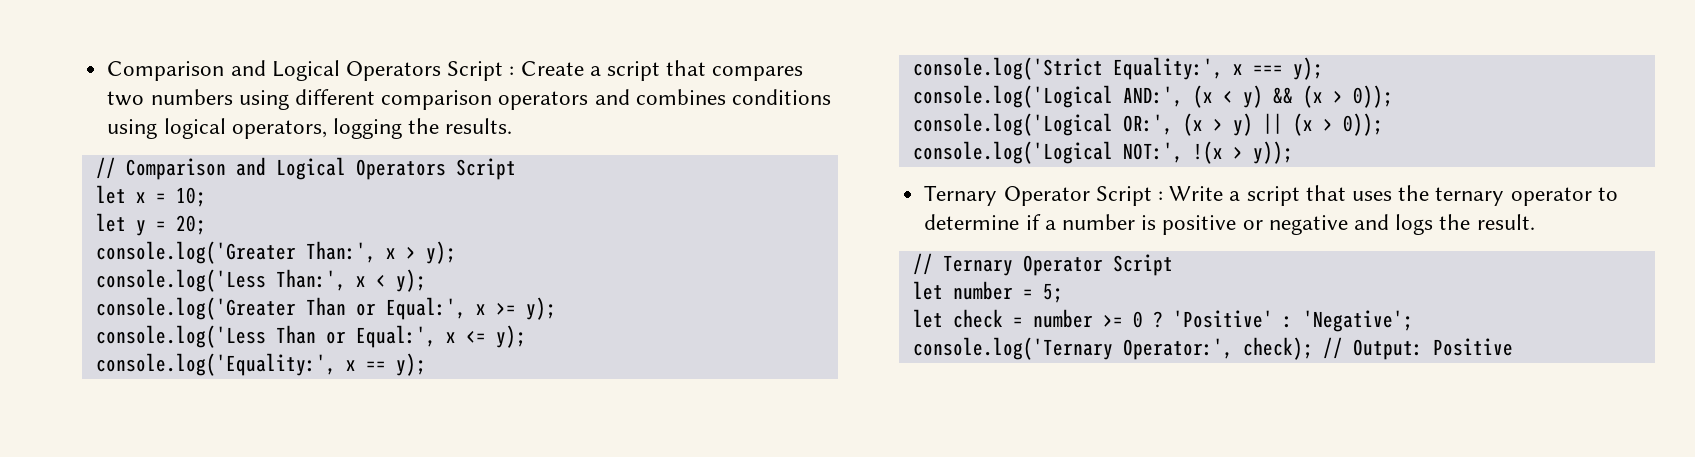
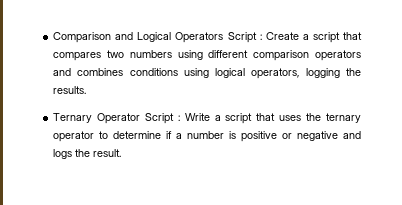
  Comparison and Logical Operators Script : Create a script that compares two numbers using different comparison operators and combines conditions using logical operators, logging the results.
- // Comparison and Logical Operators Script
- let x = 10;
- let y = 20;
- console.log('Greater Than:', x > y);
- console.log('Less Than:', x < y);
- console.log('Greater Than or Equal:', x >= y);
- console.log('Less Than or Equal:', x <= y);
- console.log('Equality:', x == y);
- console.log('Strict Equality:', x === y);
- console.log('Logical AND:', (x < y) && (x > 0));
- console.log('Logical OR:', (x > y) || (x > 0));
- console.log('Logical NOT:', !(x > y));
  Ternary Operator Script : Write a script that uses the ternary operator to determine if a number is positive or negative and logs the result.
- // Ternary Operator Script
- let number = 5;
- let check = number >= 0 ? 'Positive' : 'Negative';
- console.log('Ternary Operator:', check); // Output: Positive

